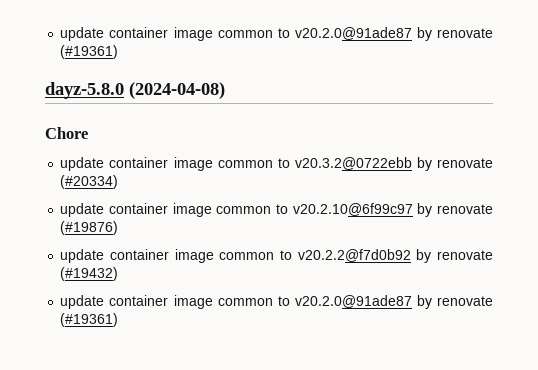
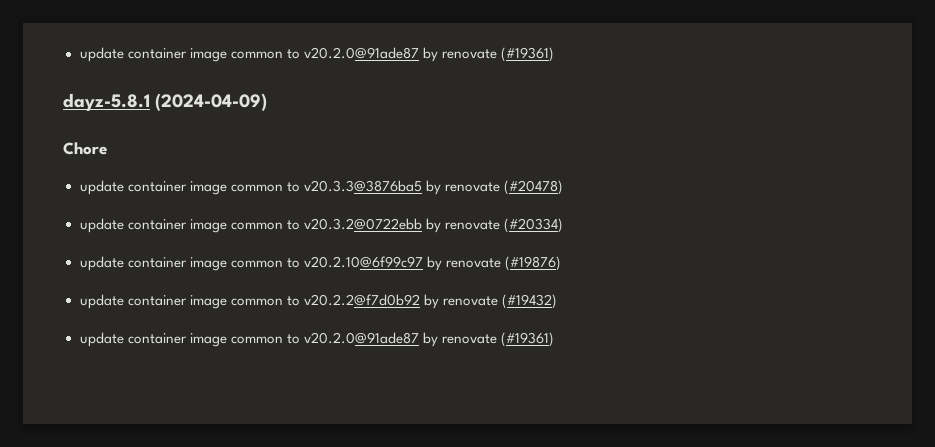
- dayz-5.8.0 (2024-04-08)
+ dayz-5.8.1 (2024-04-09)
+ update container image common to v20.3.3@3876ba5 by renovate (#20478)

